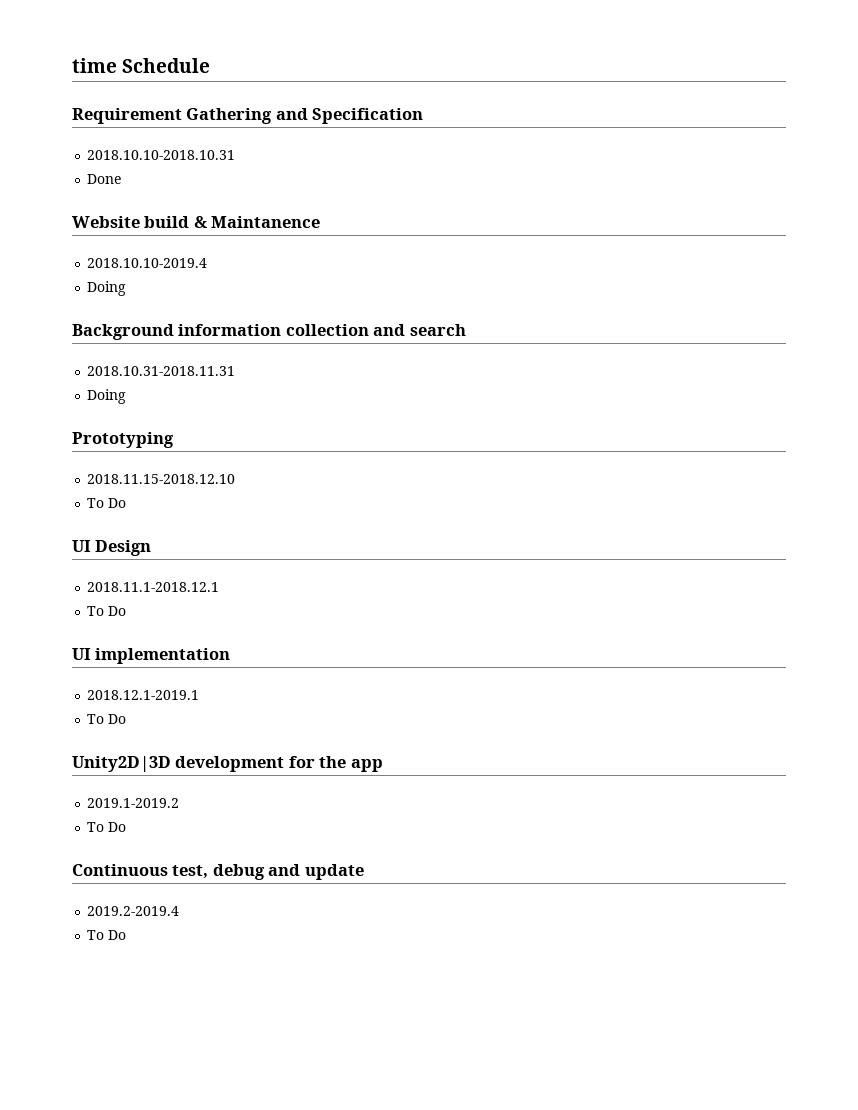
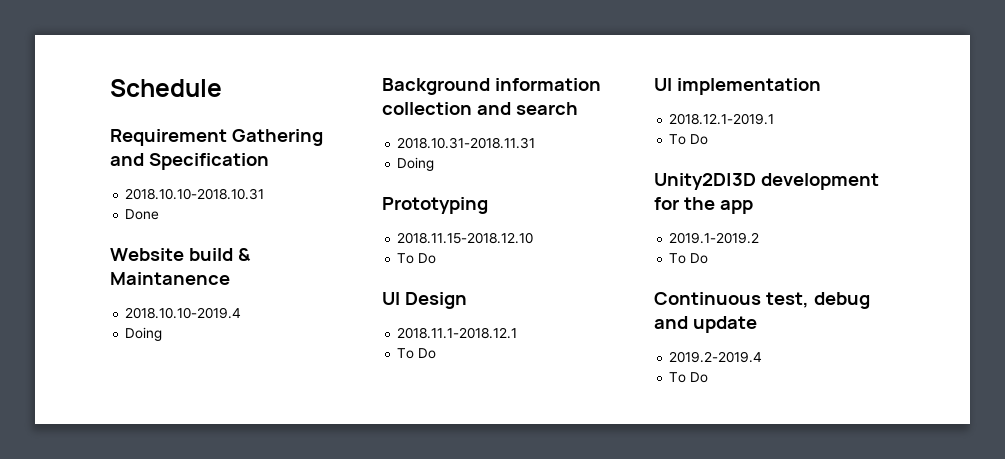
- time Schedule
+ Schedule

